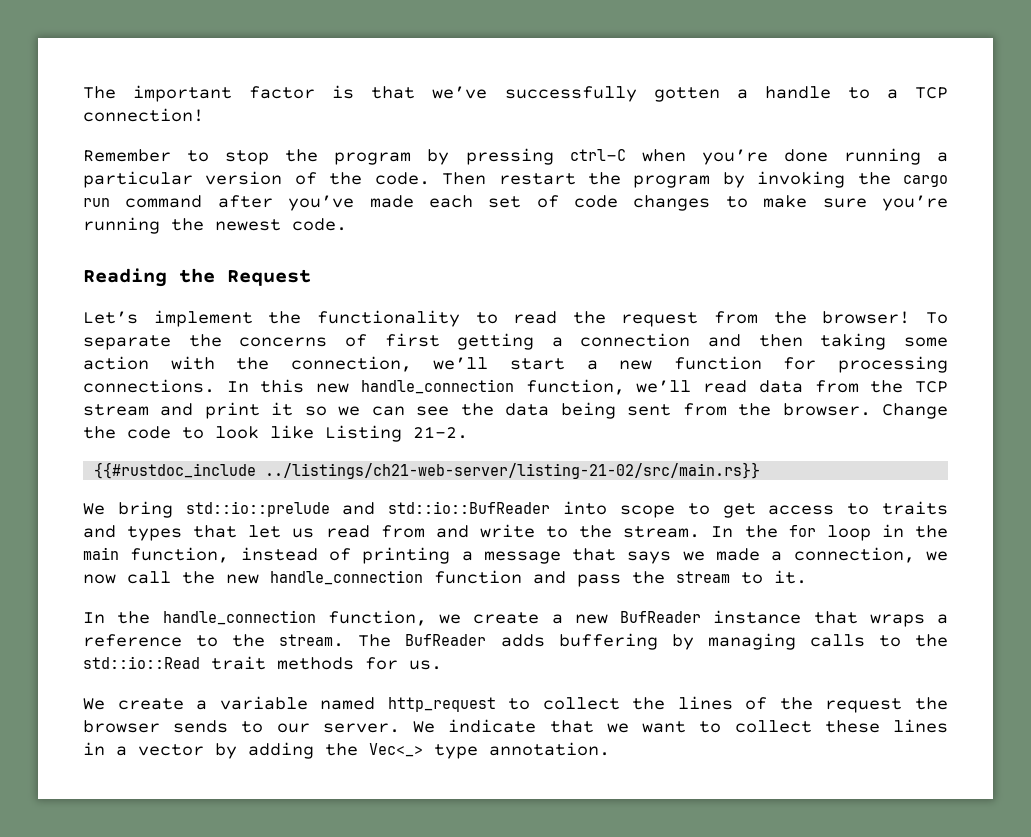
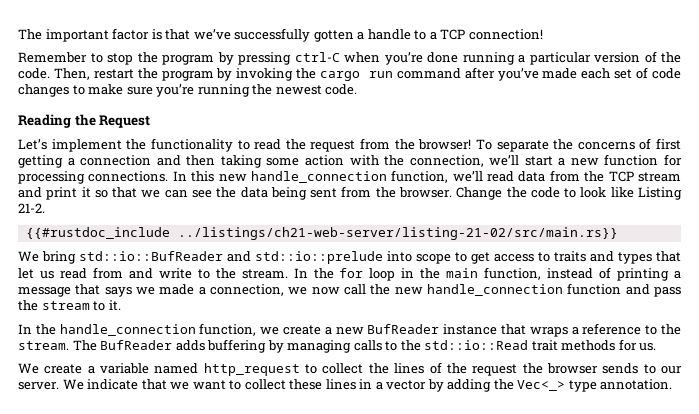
- Then restart the program by invoking the cargo run command after you’ve made each set of code changes to make sure you’re running the newest code.
+ Then, restart the program by invoking the cargo run command after you’ve made each set of code changes to make sure you’re running the newest code.
- In this new handle_connection function, we’ll read data from the TCP stream and print it so we can see the data being sent from the browser.
+ In this new handle_connection function, we’ll read data from the TCP stream and print it so that we can see the data being sent from the browser.
- We bring std::io::prelude and std::io::BufReader into scope to get access to traits and types that let us read from and write to the stream.
+ We bring std::io::BufReader and std::io::prelude into scope to get access to traits and types that let us read from and write to the stream.

